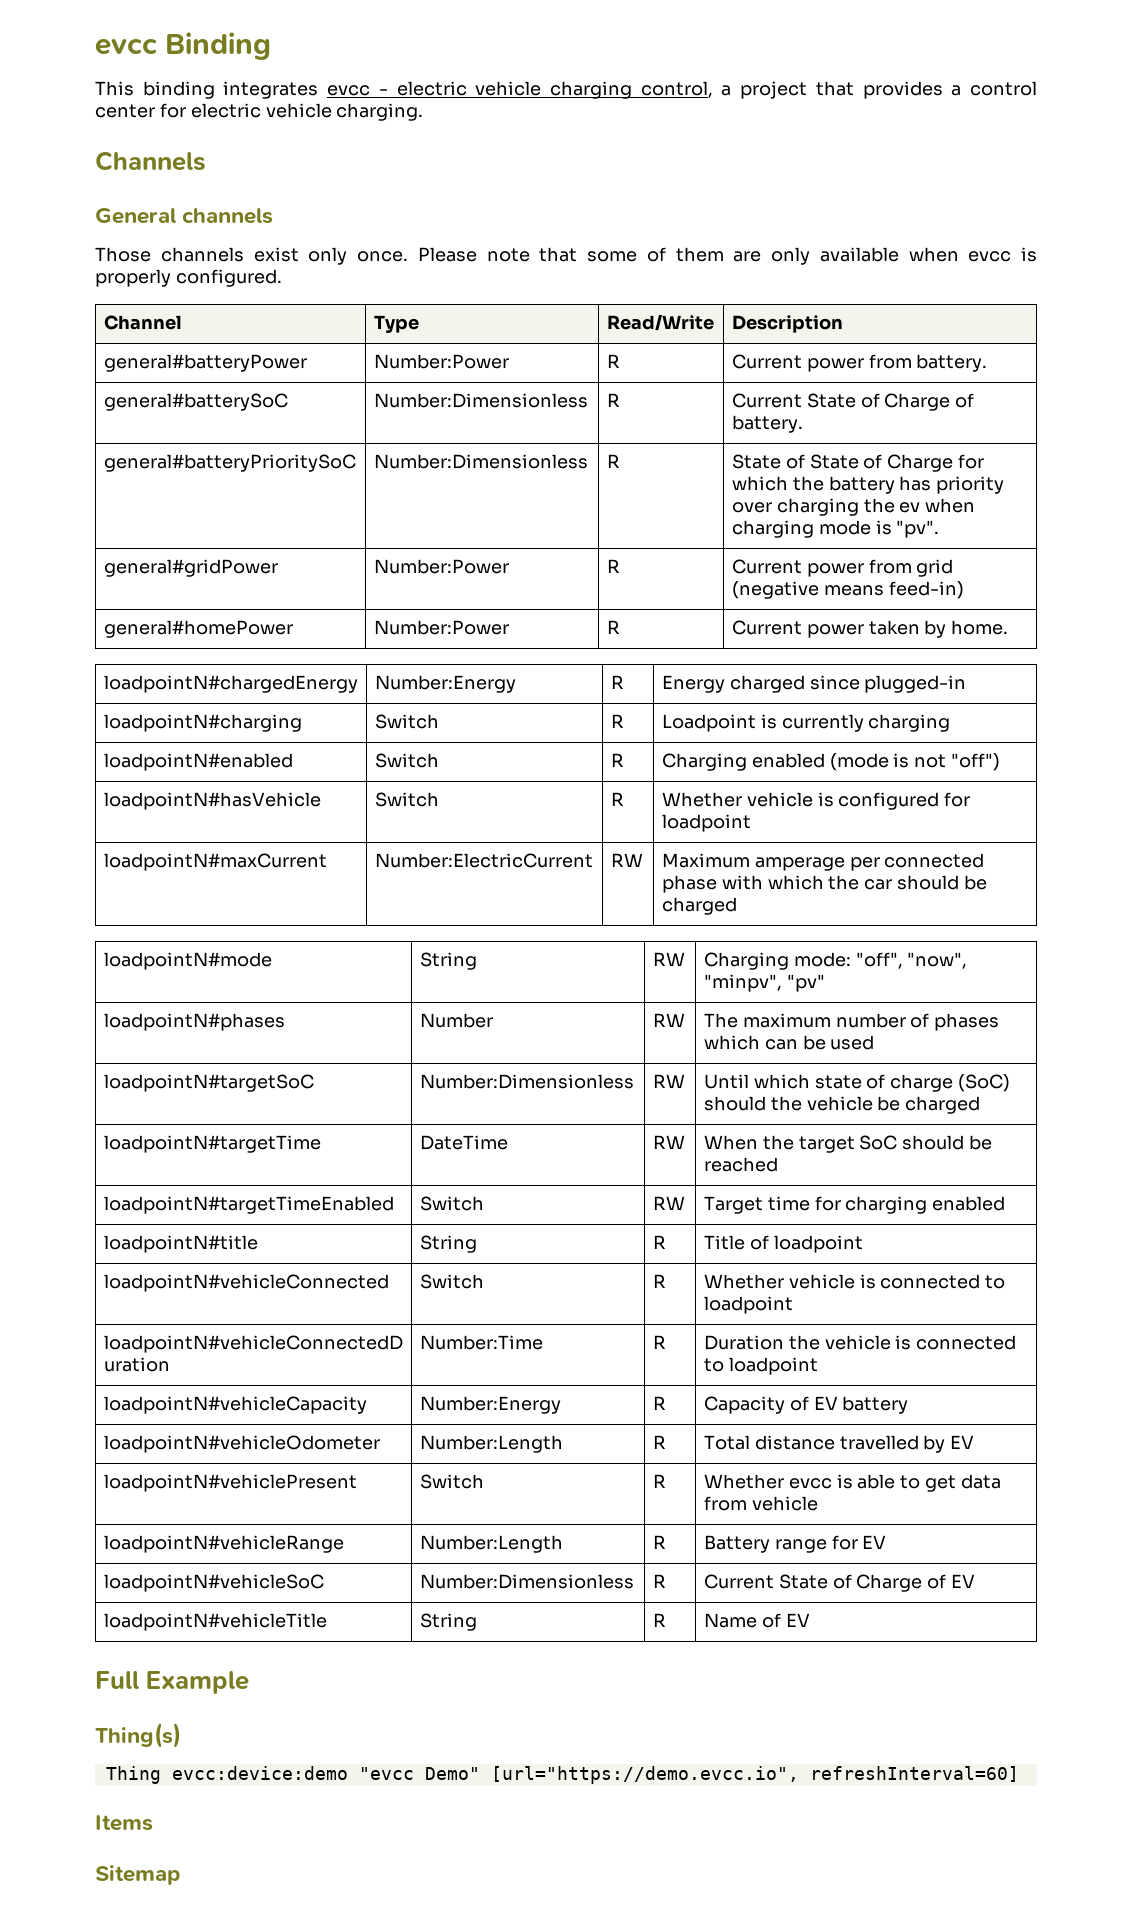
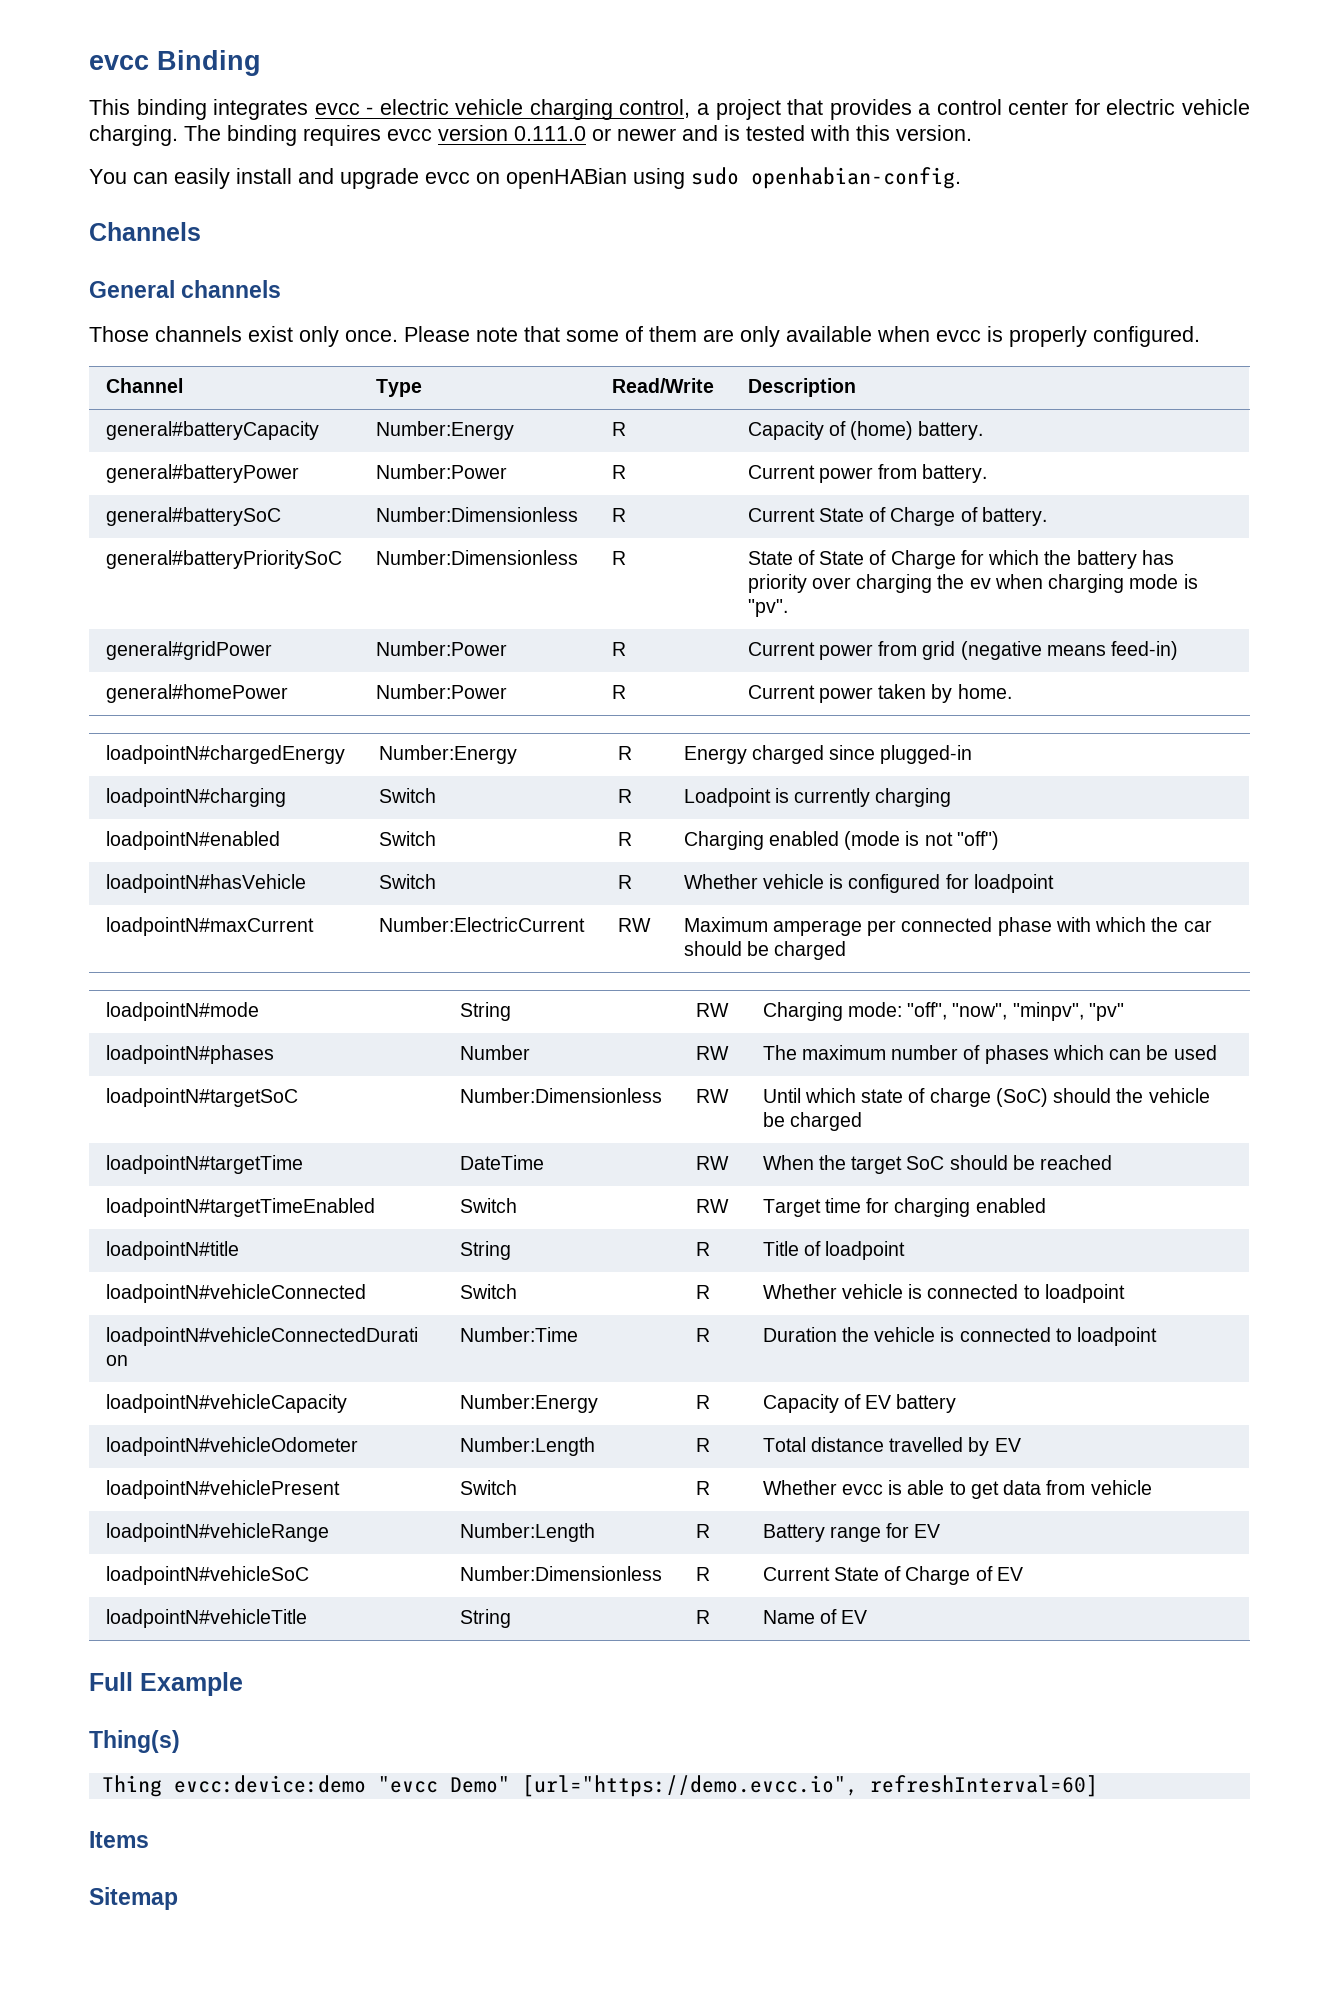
+ The binding requires evcc version 0.111.0 or newer and is tested with this version.
+ You can easily install and upgrade evcc on openHABian using sudo openhabian-config.
+ general#batteryCapacity | Number:Energy | R | Capacity of (home) battery.

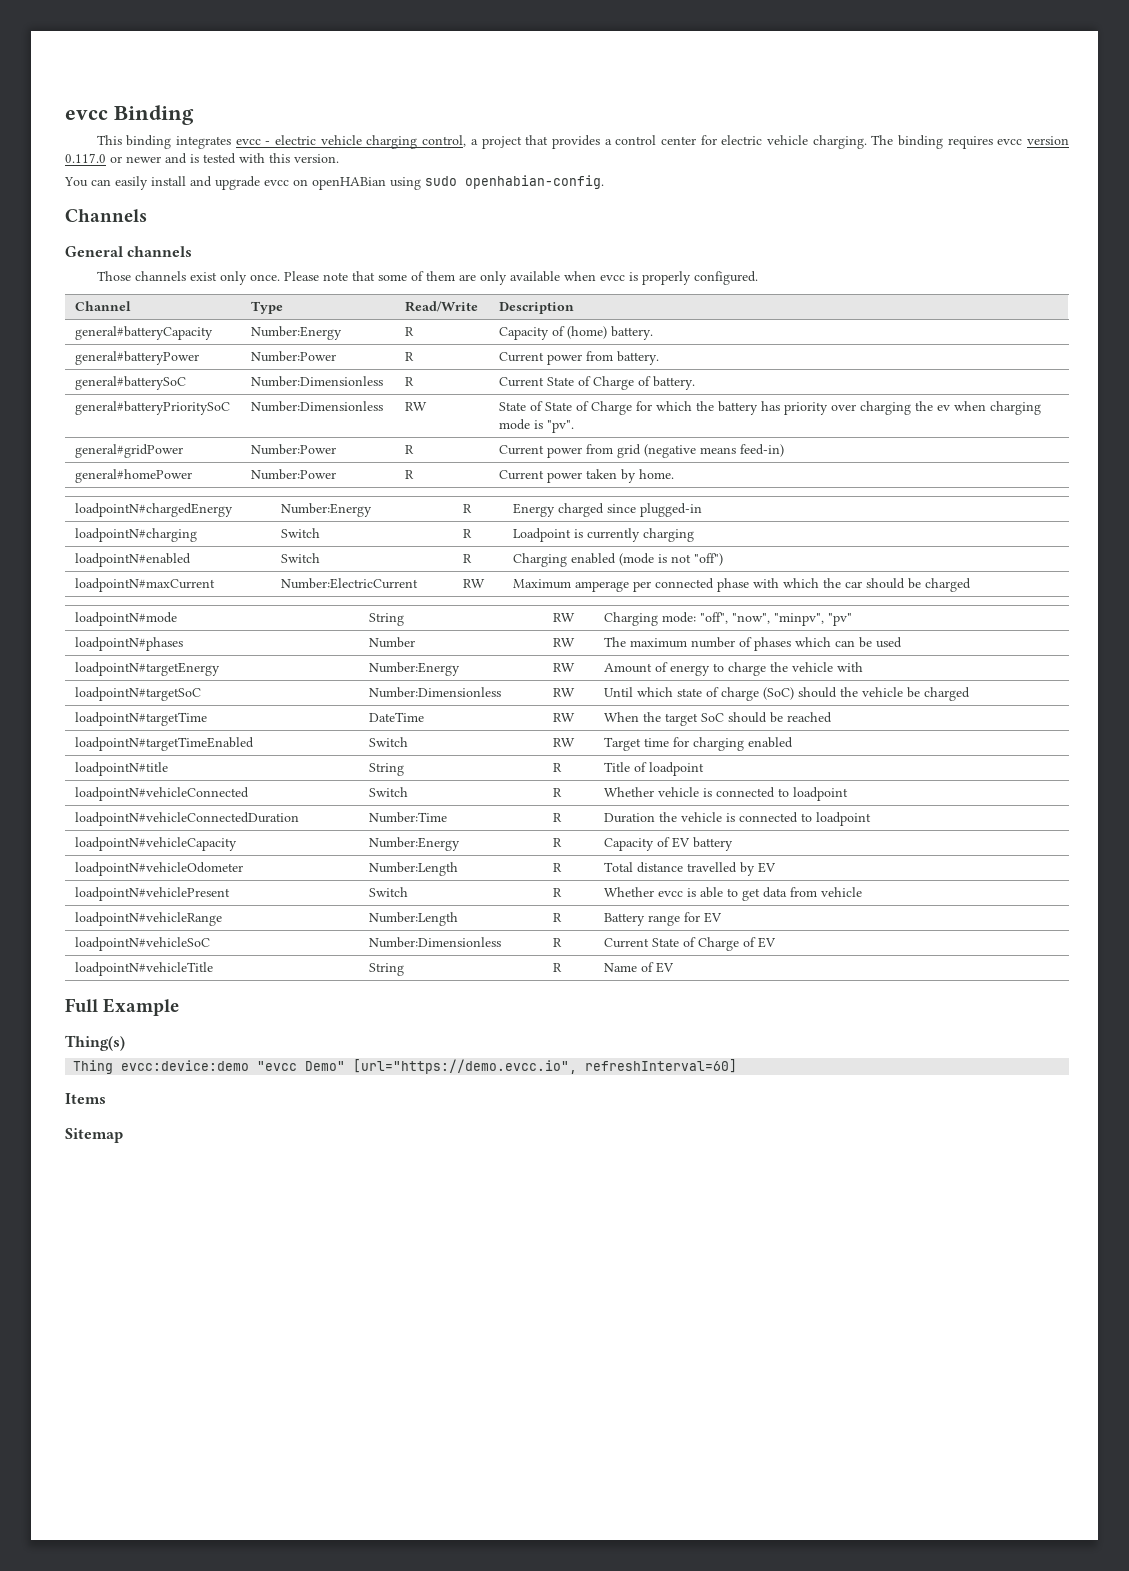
- The binding requires evcc version 0.111.0 or newer and is tested with this version.
+ The binding requires evcc version 0.117.0 or newer and is tested with this version.
- general#batteryPrioritySoC | Number:Dimensionless | R | State of State of Charge for which the battery has priority over charging the ev when charging mode is "pv".
+ general#batteryPrioritySoC | Number:Dimensionless | RW | State of State of Charge for which the battery has priority over charging the ev when charging mode is "pv".
- loadpointN#hasVehicle | Switch | R | Whether vehicle is configured for loadpoint
+ loadpointN#targetEnergy | Number:Energy | RW | Amount of energy to charge the vehicle with

